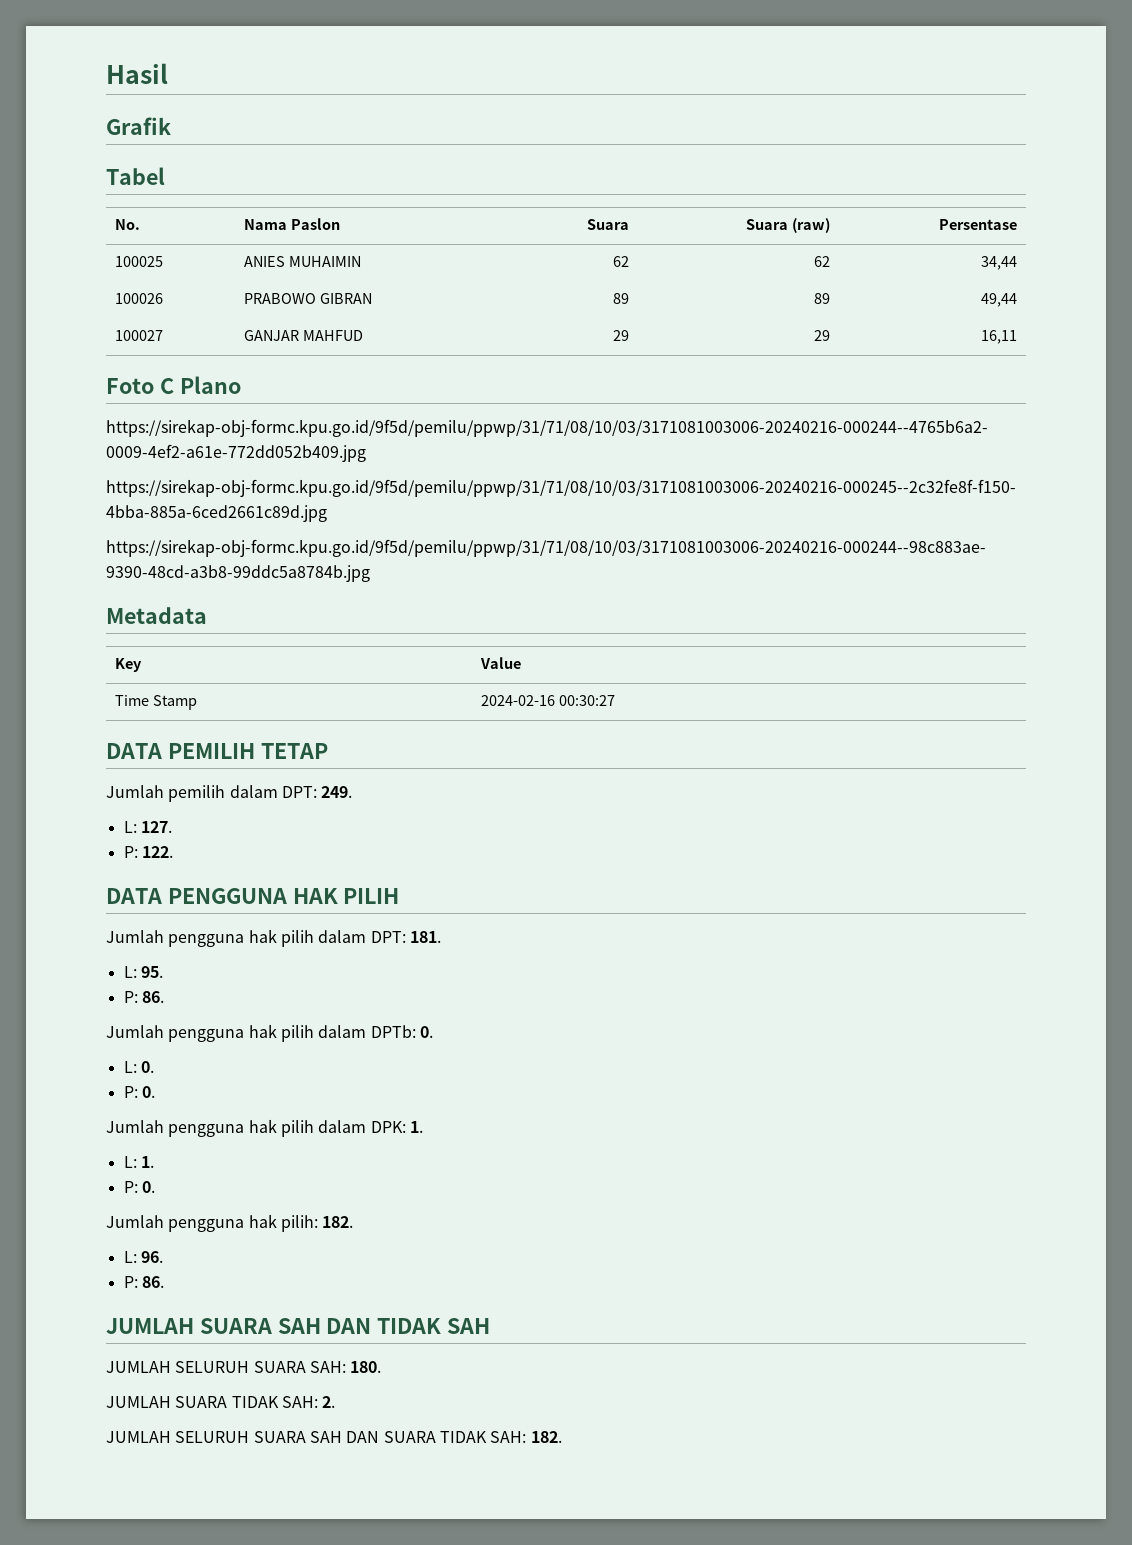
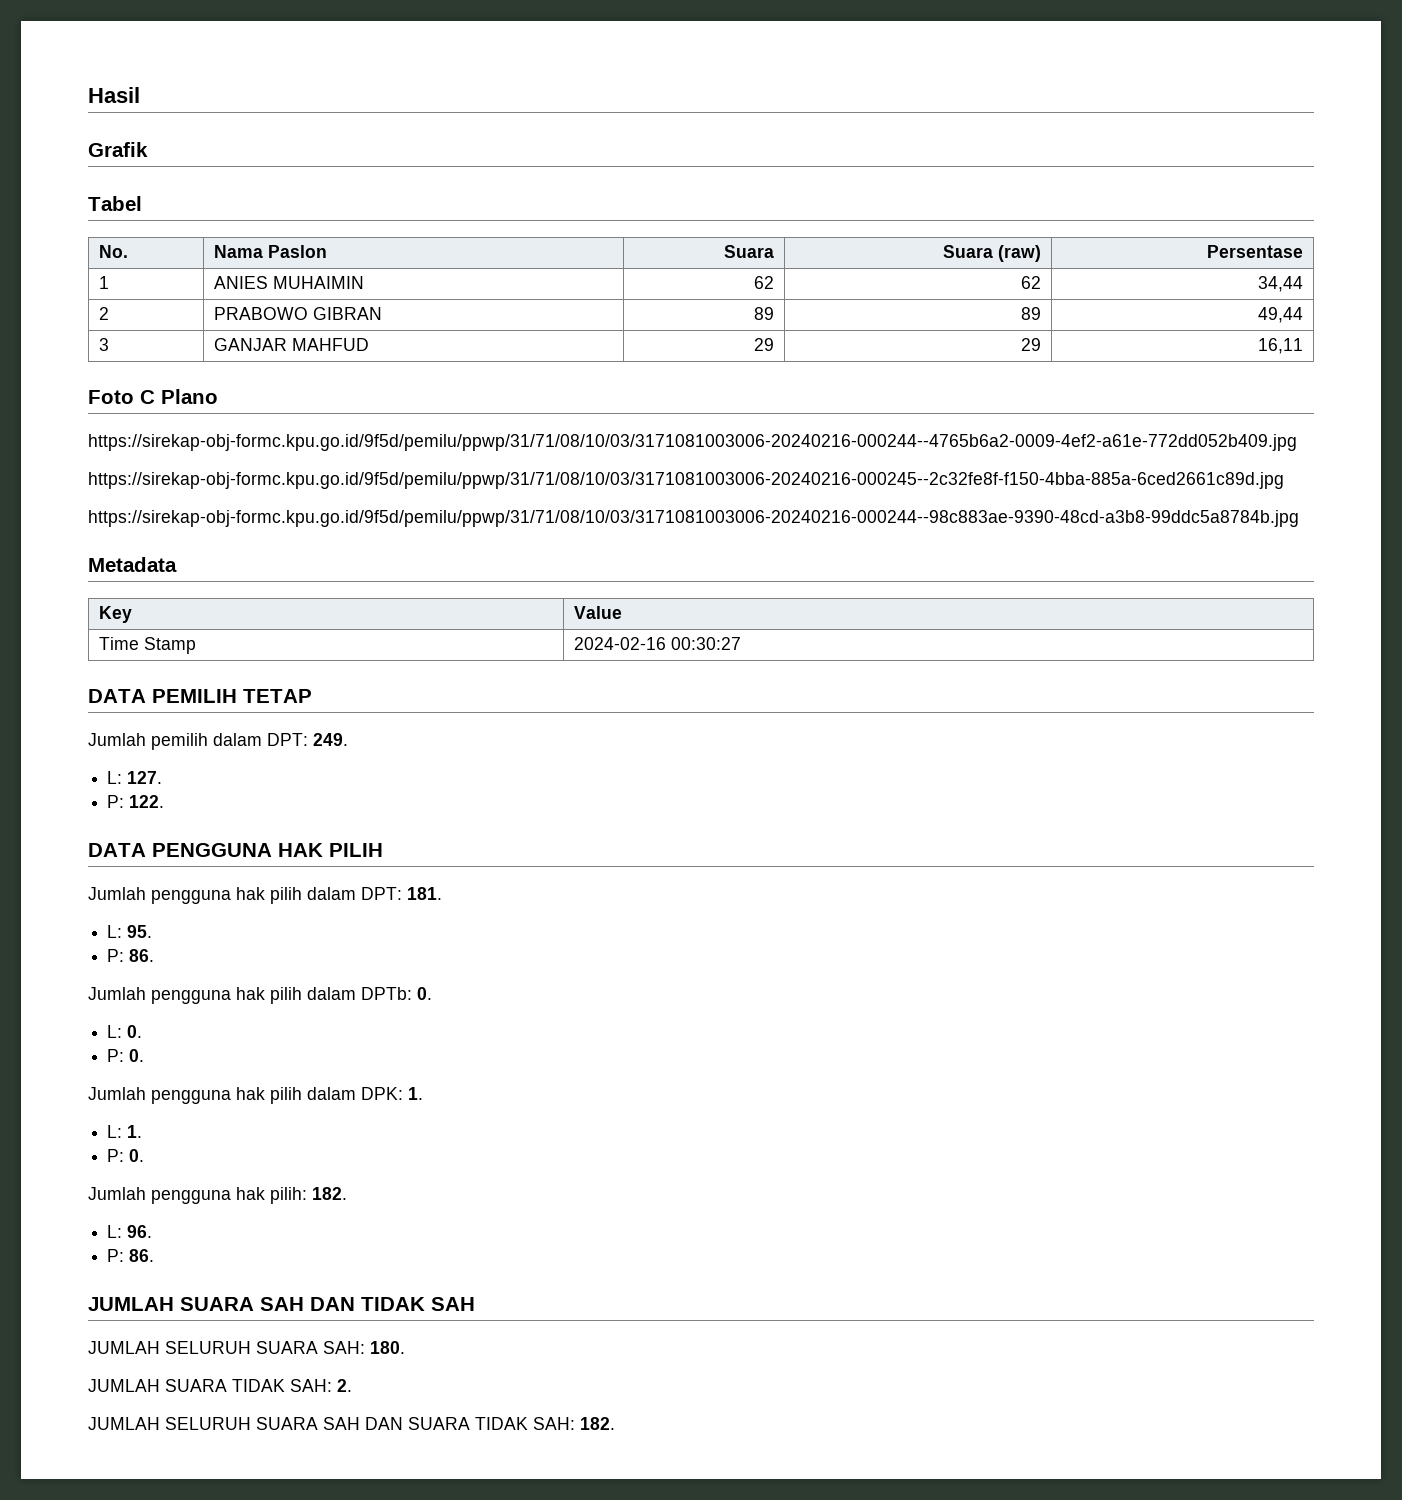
- 100025 | ANIES MUHAIMIN | 62 | 62 | 34,44
+ 1 | ANIES MUHAIMIN | 62 | 62 | 34,44
- 100026 | PRABOWO GIBRAN | 89 | 89 | 49,44
+ 2 | PRABOWO GIBRAN | 89 | 89 | 49,44
- 100027 | GANJAR MAHFUD | 29 | 29 | 16,11
+ 3 | GANJAR MAHFUD | 29 | 29 | 16,11

